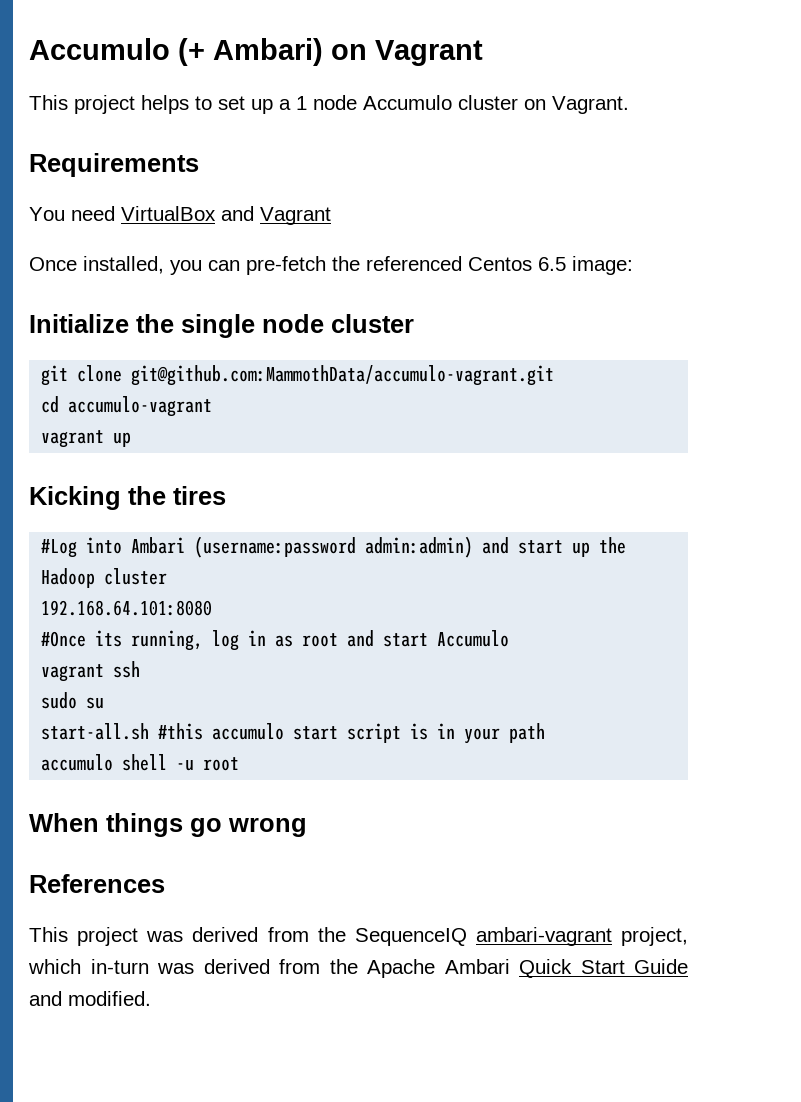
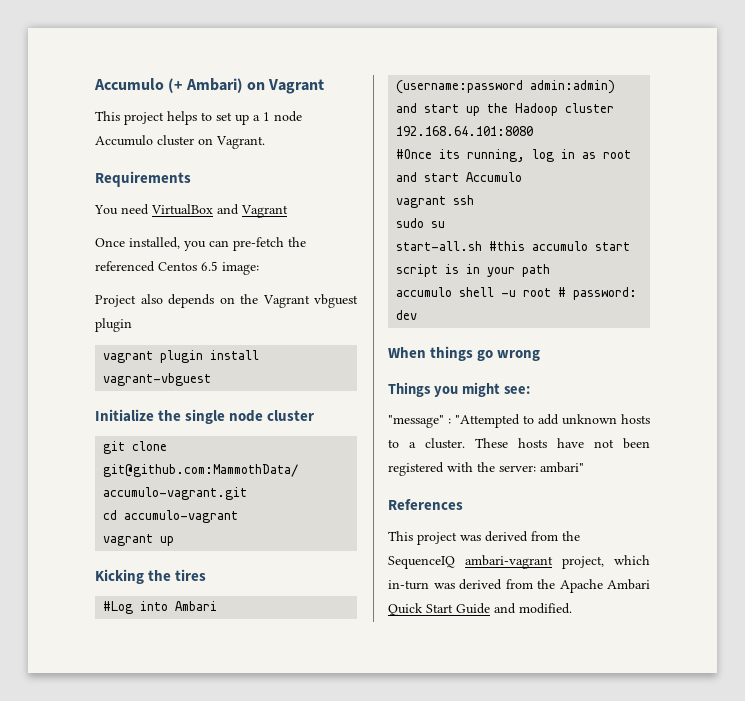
+ Project also depends on the Vagrant vbguest plugin
+ vagrant plugin install vagrant-vbguest
- accumulo shell -u root
+ accumulo shell -u root # password: dev
+ Things you might see:
+ "message" : "Attempted to add unknown hosts to a cluster. These hosts have not been registered with the server: ambari"

